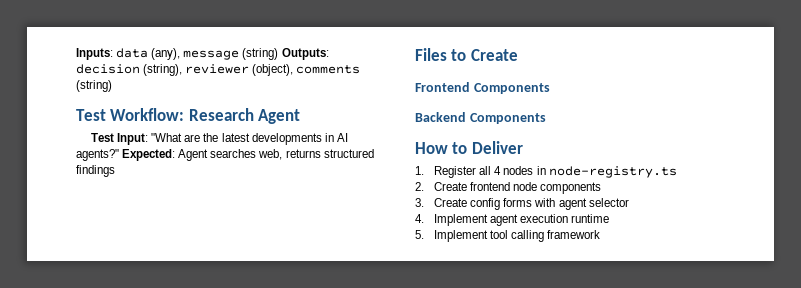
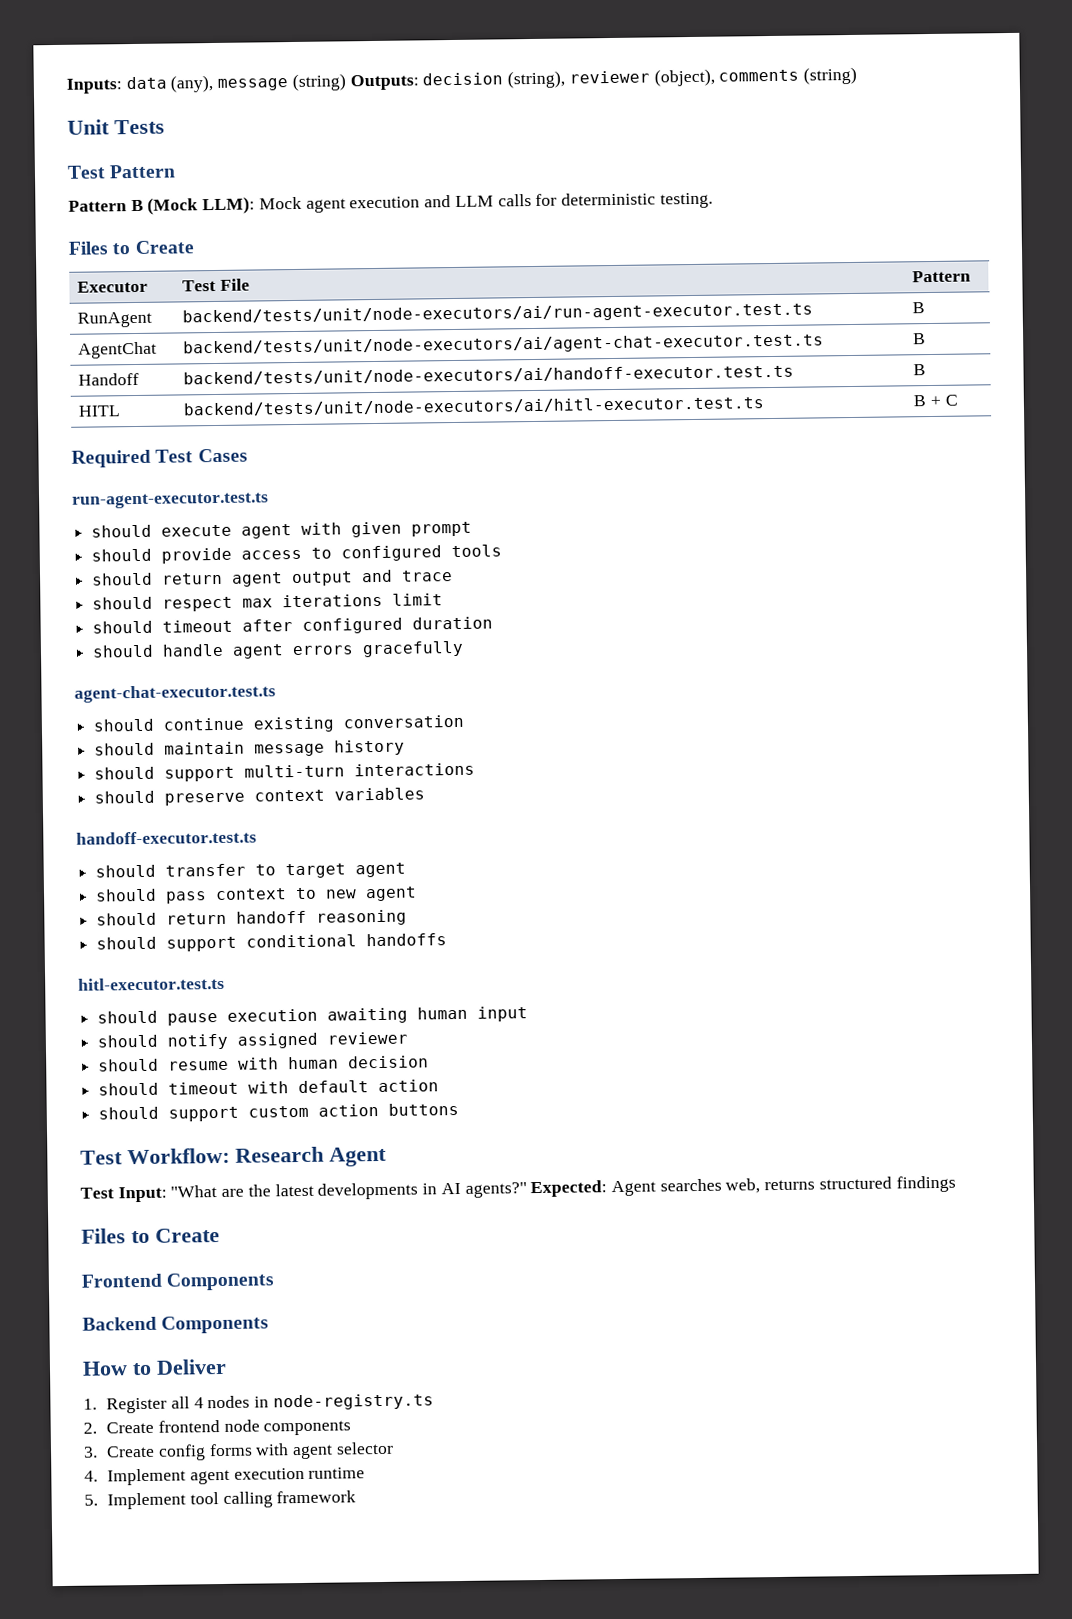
+ Unit Tests
+ Test Pattern
+ Pattern B (Mock LLM): Mock agent execution and LLM calls for deterministic testing.
+ Files to Create
+ Executor | Test File | Pattern
+ RunAgent | backend/tests/unit/node-executors/ai/run-agent-executor.test.ts | B
+ AgentChat | backend/tests/unit/node-executors/ai/agent-chat-executor.test.ts | B
+ Handoff | backend/tests/unit/node-executors/ai/handoff-executor.test.ts | B
+ HITL | backend/tests/unit/node-executors/ai/hitl-executor.test.ts | B + C
+ Required Test Cases
+ run-agent-executor.test.ts
+ should execute agent with given prompt
+ should provide access to configured tools
+ should return agent output and trace
+ should respect max iterations limit
+ should timeout after configured duration
+ should handle agent errors gracefully
+ agent-chat-executor.test.ts
+ should continue existing conversation
+ should maintain message history
+ should support multi-turn interactions
+ should preserve context variables
+ handoff-executor.test.ts
+ should transfer to target agent
+ should pass context to new agent
+ should return handoff reasoning
+ should support conditional handoffs
+ hitl-executor.test.ts
+ should pause execution awaiting human input
+ should notify assigned reviewer
+ should resume with human decision
+ should timeout with default action
+ should support custom action buttons

